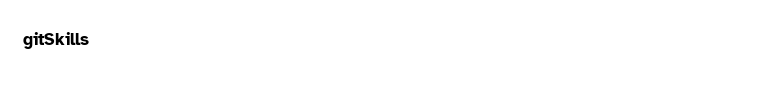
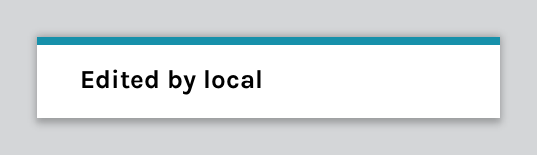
- gitSkills
+ Edited by local

